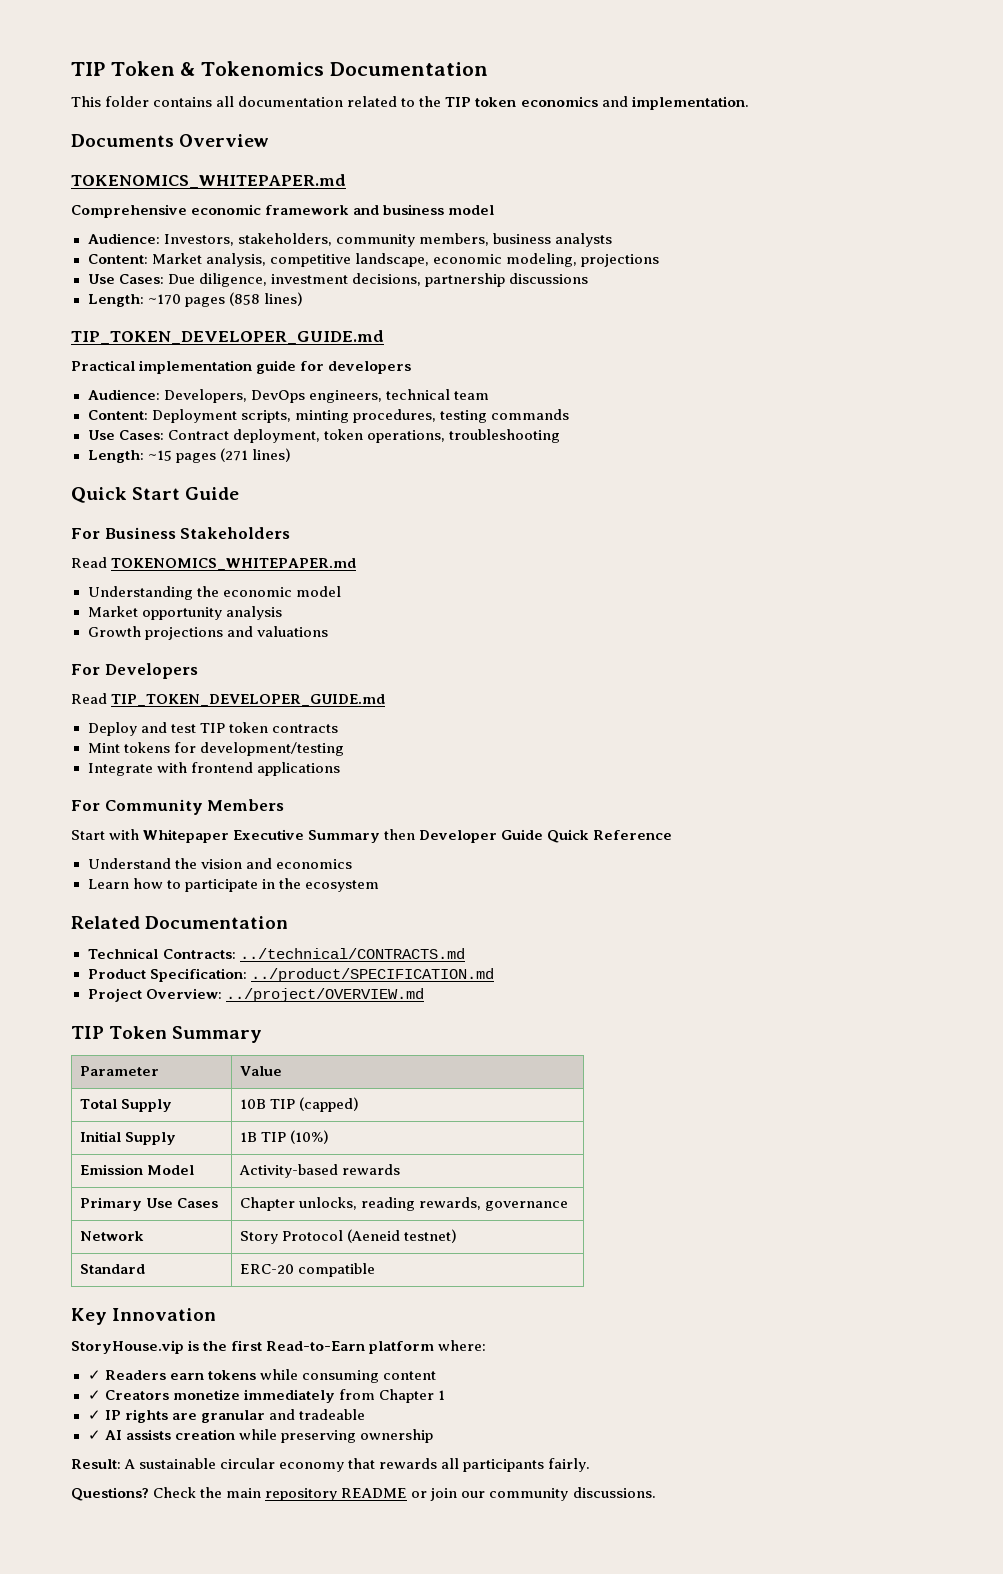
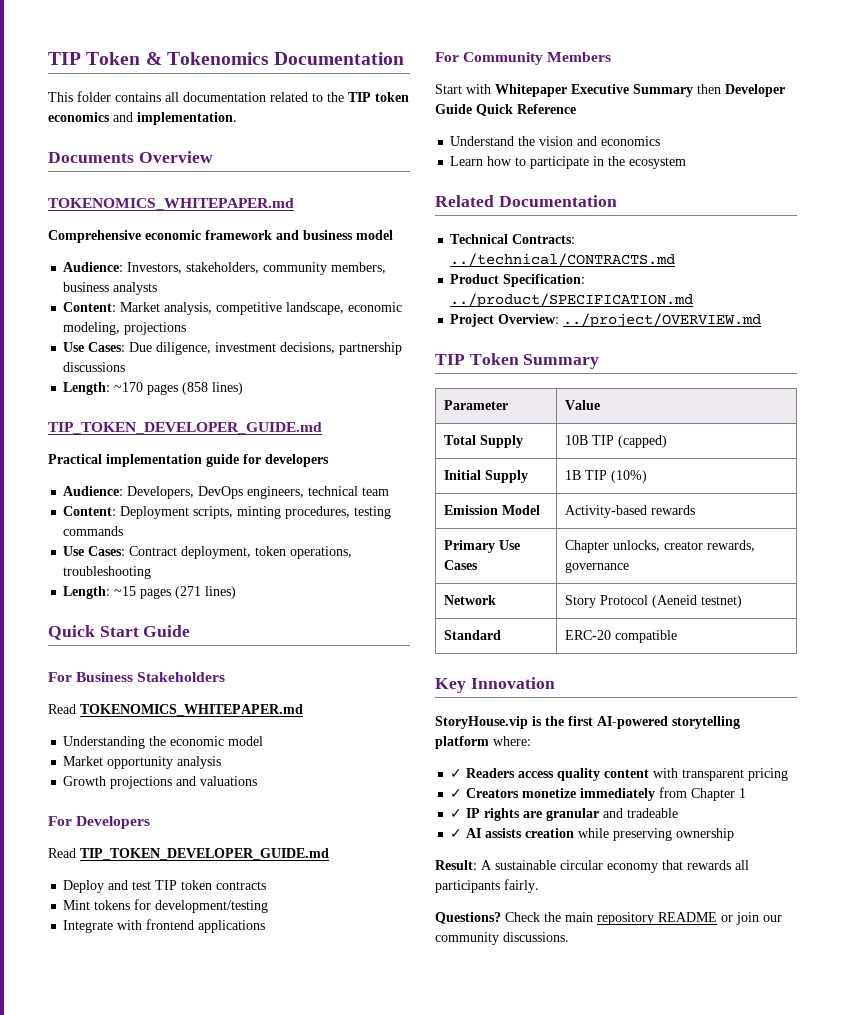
- Primary Use Cases | Chapter unlocks, reading rewards, governance
+ Primary Use Cases | Chapter unlocks, creator rewards, governance
- StoryHouse.vip is the first Read-to-Earn platform where:
+ StoryHouse.vip is the first AI-powered storytelling platform where:
- ✓ Readers earn tokens while consuming content
+ ✓ Readers access quality content with transparent pricing

